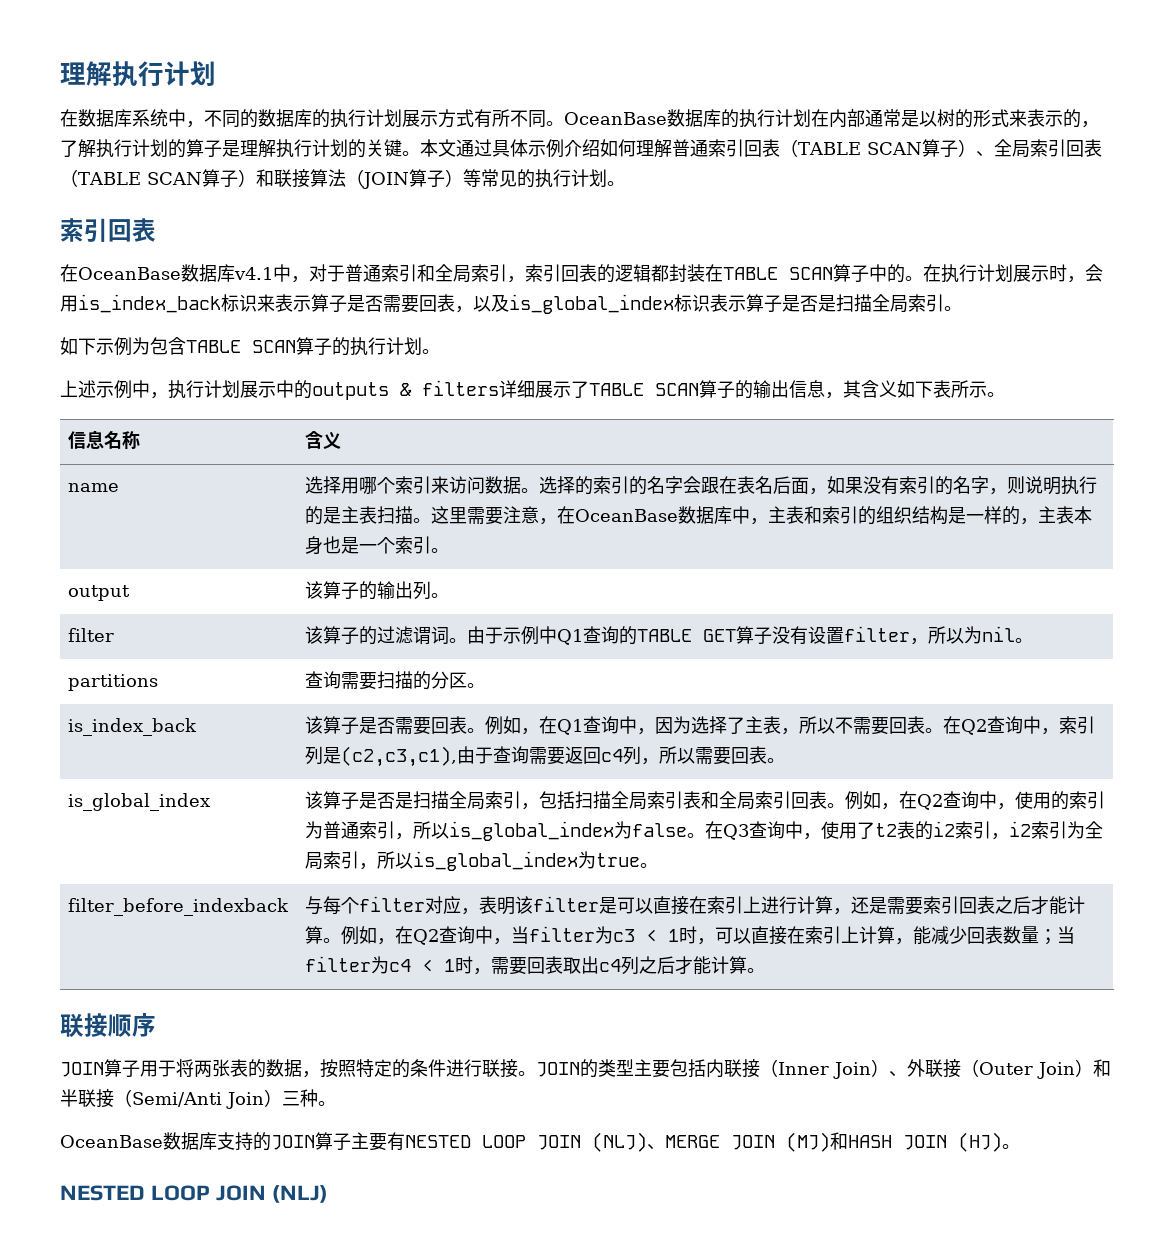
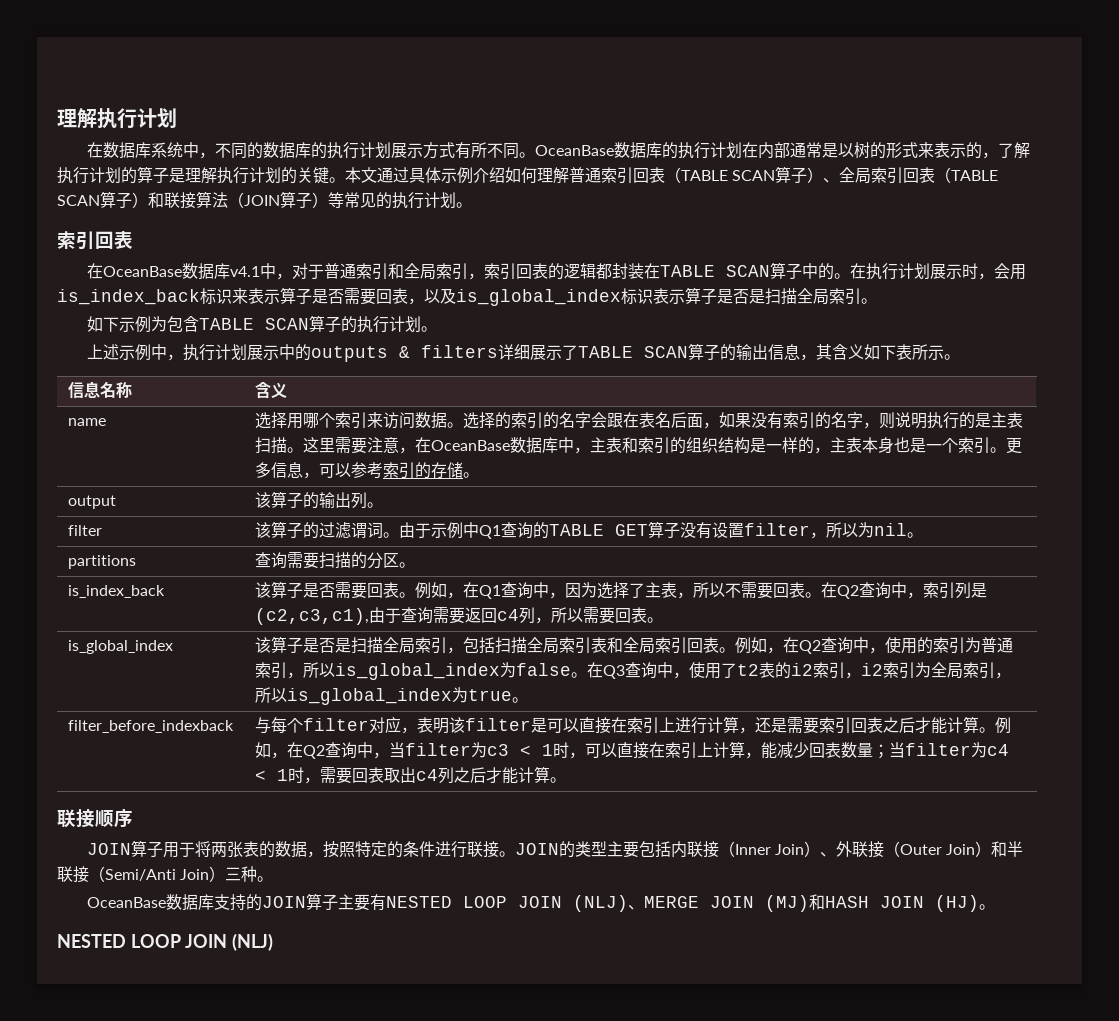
+ 更多信息，可以参考索引的存储。

